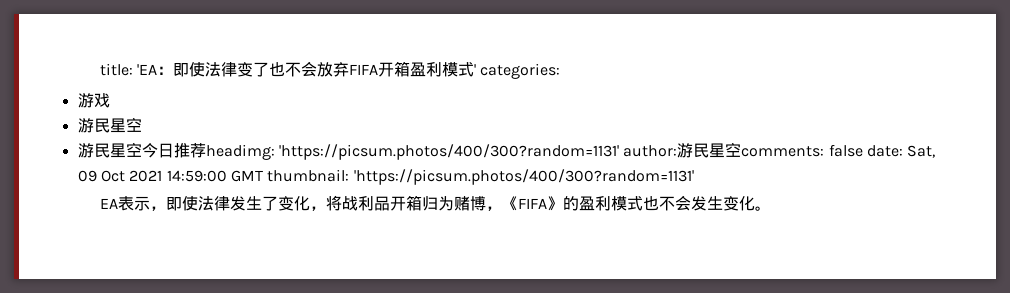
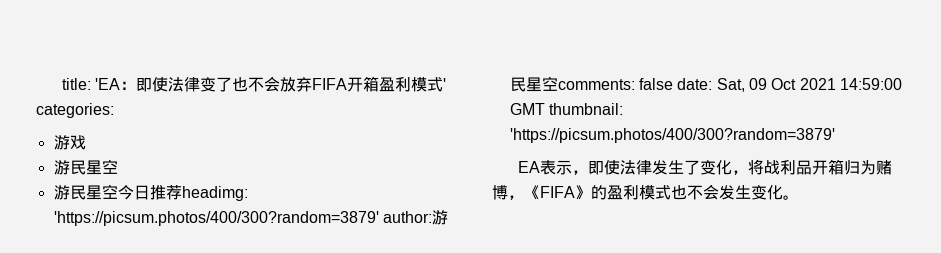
- 游民星空今日推荐headimg: 'https://picsum.photos/400/300?random=1131' author:游民星空comments: false date: Sat, 09 Oct 2021 14:59:00 GMT thumbnail: 'https://picsum.photos/400/300?random=1131'
+ 游民星空今日推荐headimg: 'https://picsum.photos/400/300?random=3879' author:游民星空comments: false date: Sat, 09 Oct 2021 14:59:00 GMT thumbnail: 'https://picsum.photos/400/300?random=3879'

